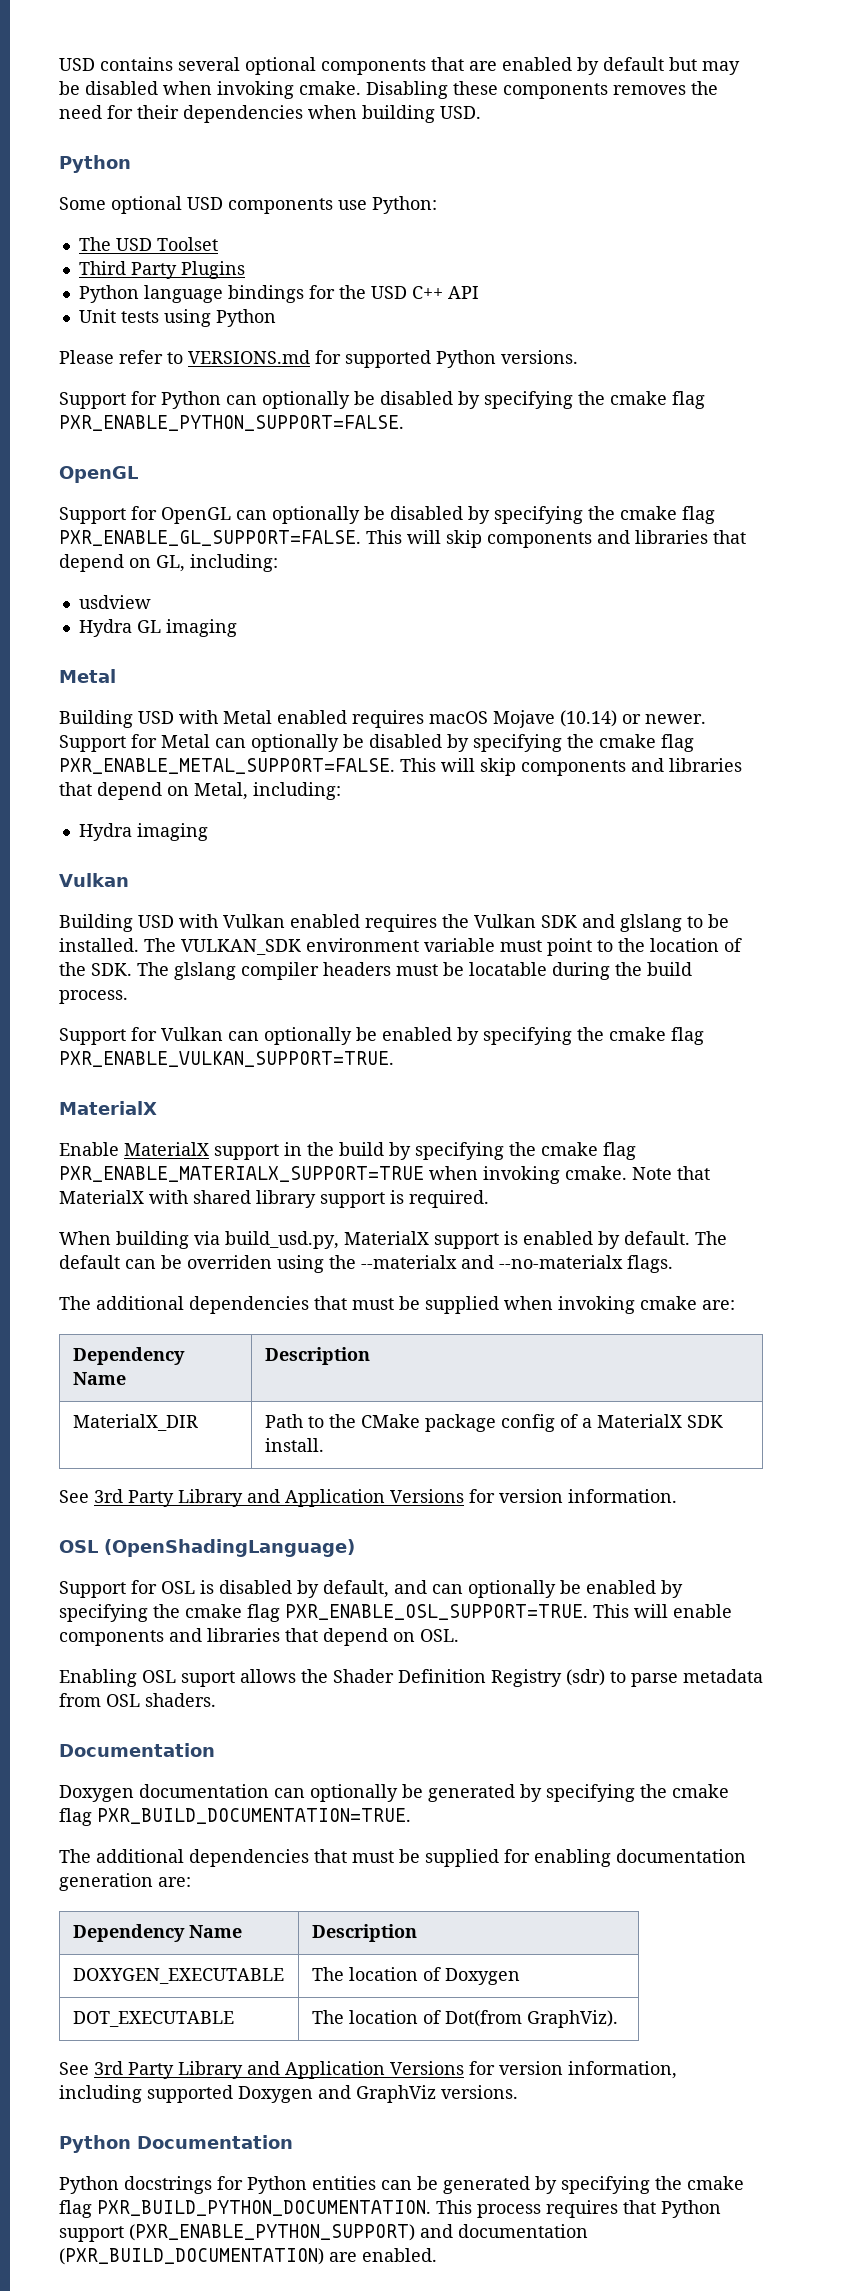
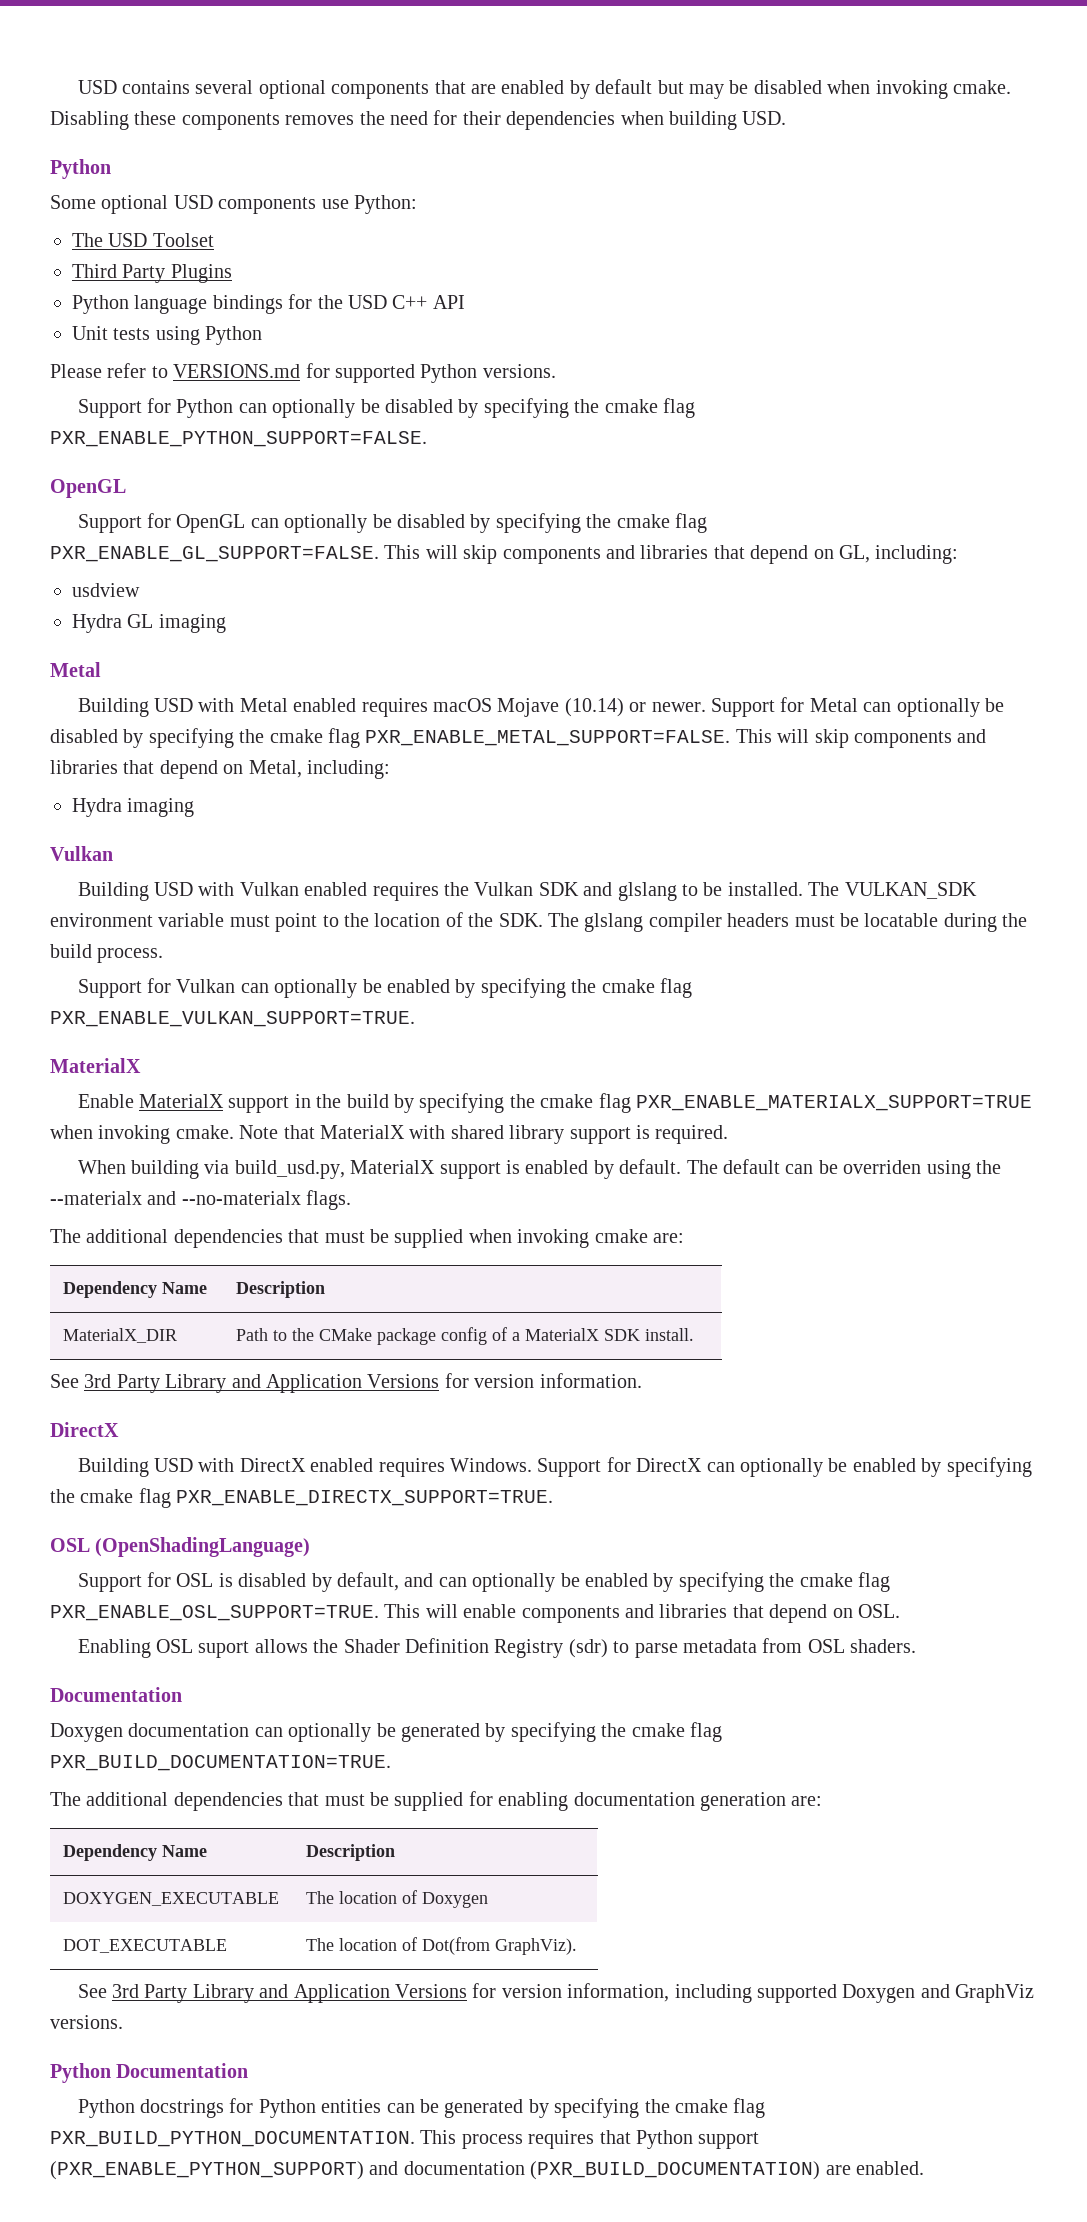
  See 3rd Party Library and Application Versions for version information.
+ DirectX
+ Building USD with DirectX enabled requires Windows. Support for DirectX can optionally be enabled by specifying the cmake flag PXR_ENABLE_DIRECTX_SUPPORT=TRUE.

